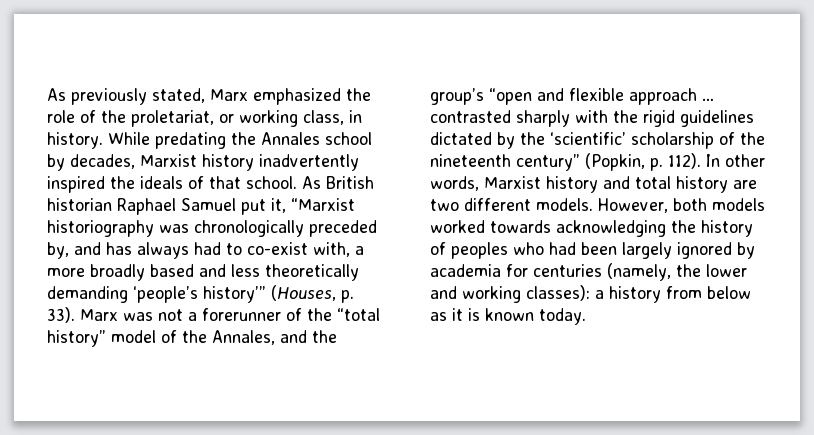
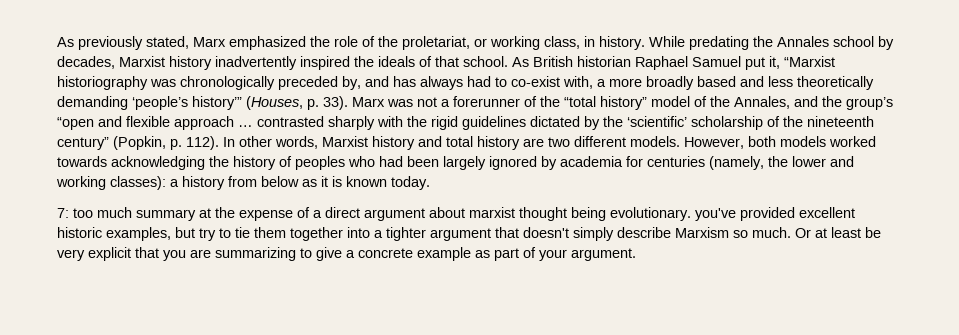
+ 7: too much summary at the expense of a direct argument about marxist thought being evolutionary. you've provided excellent historic examples, but try to tie them together into a tighter argument that doesn't simply describe Marxism so much. Or at least be very explicit that you are summarizing to give a concrete example as part of your argument.

